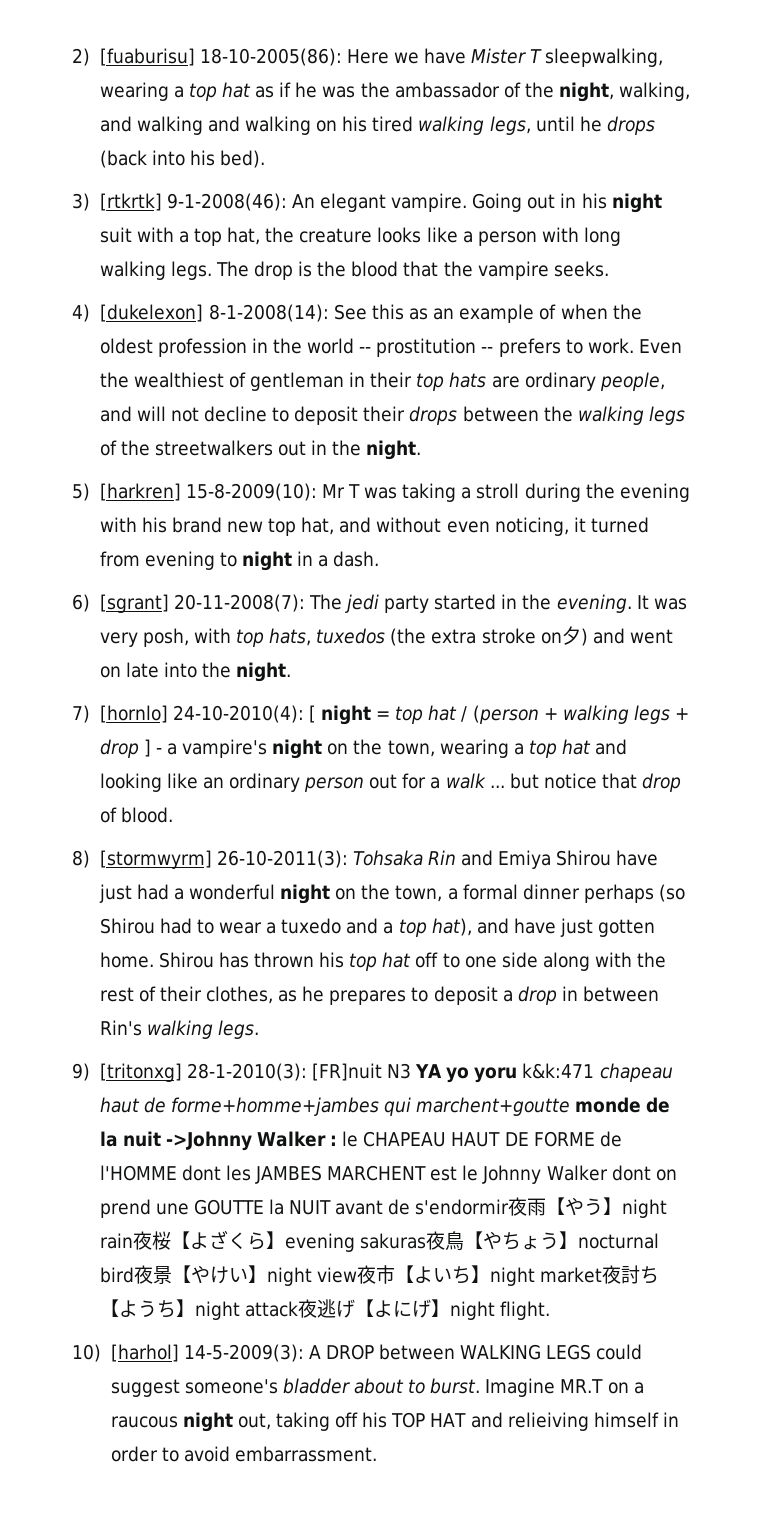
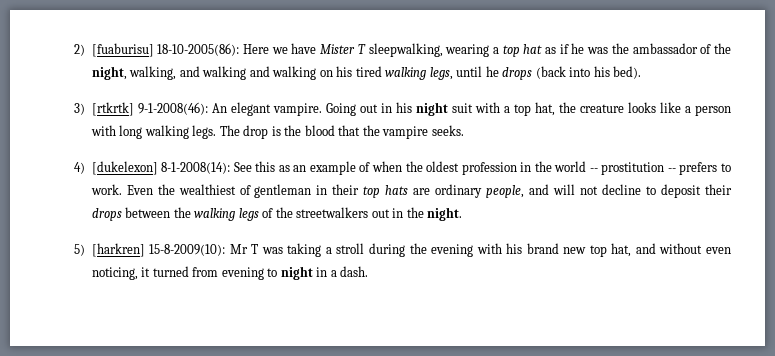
- 6) [sgrant] 20-11-2008(7): The jedi party started in the evening. It was very posh, with top hats, tuxedos (the extra stroke on夕) and went on late into the night.
- 7) [hornlo] 24-10-2010(4): [ night = top hat / (person + walking legs + drop ] - a vampire's night on the town, wearing a top hat and looking like an ordinary person out for a walk ... but notice that drop of blood.
- 8) [stormwyrm] 26-10-2011(3): Tohsaka Rin and Emiya Shirou have just had a wonderful night on the town, a formal dinner perhaps (so Shirou had to wear a tuxedo and a top hat), and have just gotten home. Shirou has thrown his top hat off to one side along with the rest of their clothes, as he prepares to deposit a drop in between Rin's walking legs.
- 9) [tritonxg] 28-1-2010(3): [FR]nuit N3 YA yo yoru k&k:471 chapeau haut de forme+homme+jambes qui marchent+goutte monde de la nuit ->Johnny Walker : le CHAPEAU HAUT DE FORME de l'HOMME dont les JAMBES MARCHENT est le Johnny Walker dont on prend une GOUTTE la NUIT avant de s'endormir夜雨【やう】night rain夜桜【よざくら】evening sakuras夜鳥【やちょう】nocturnal bird夜景【やけい】night view夜市【よいち】night market夜討ち【ようち】night attack夜逃げ【よにげ】night flight.
- 10) [harhol] 14-5-2009(3): A DROP between WALKING LEGS could suggest someone's bladder about to burst. Imagine MR.T on a raucous night out, taking off his TOP HAT and relieiving himself in order to avoid embarrassment.

